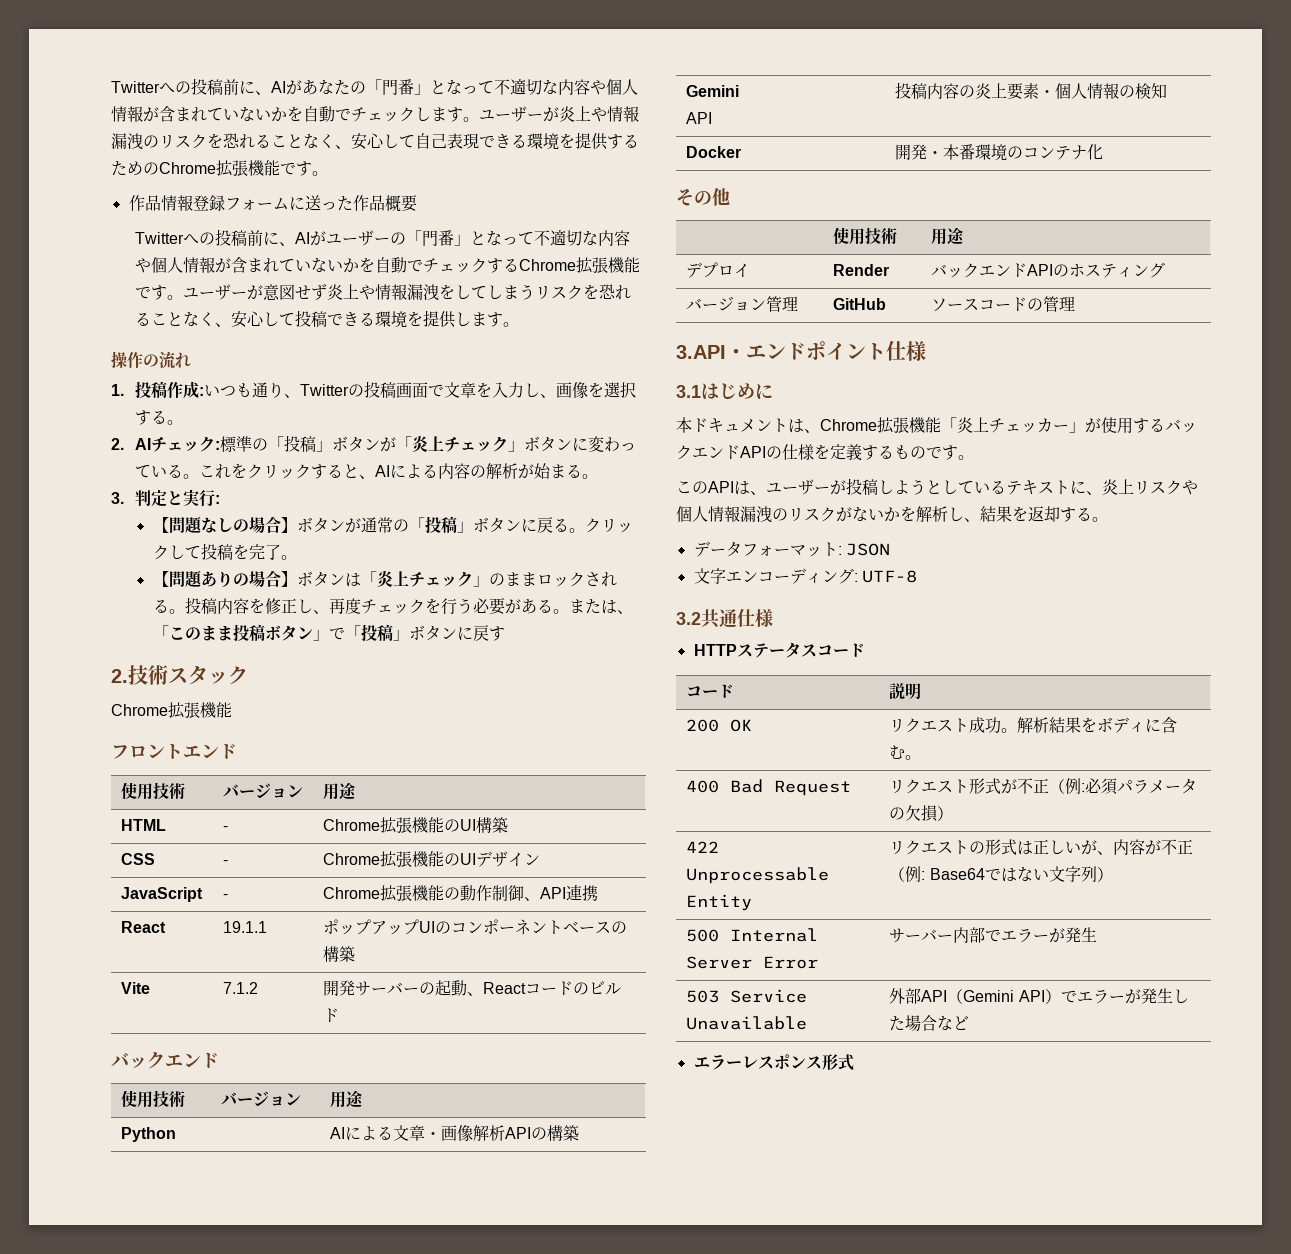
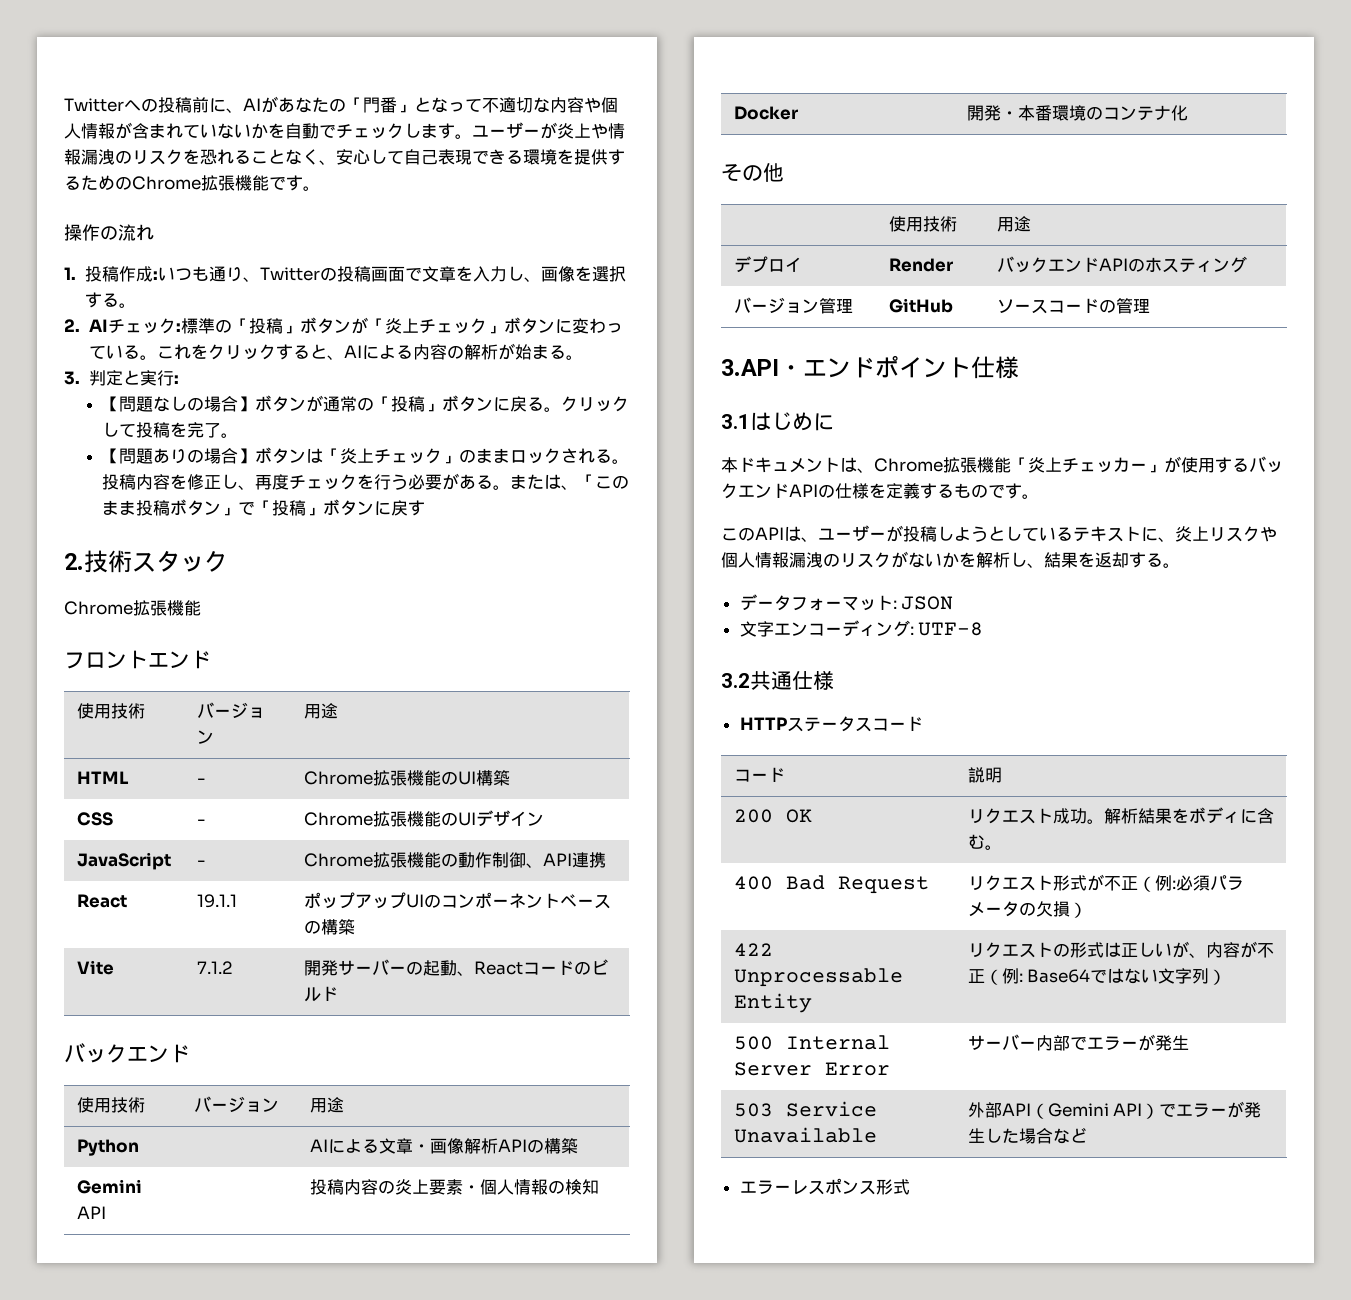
- 作品情報登録フォームに送った作品概要
- Twitterへの投稿前に、AIがユーザーの「門番」となって不適切な内容や個人情報が含まれていないかを自動でチェックするChrome拡張機能です。ユーザーが意図せず炎上や情報漏洩をしてしまうリスクを恐れることなく、安心して投稿できる環境を提供します。

